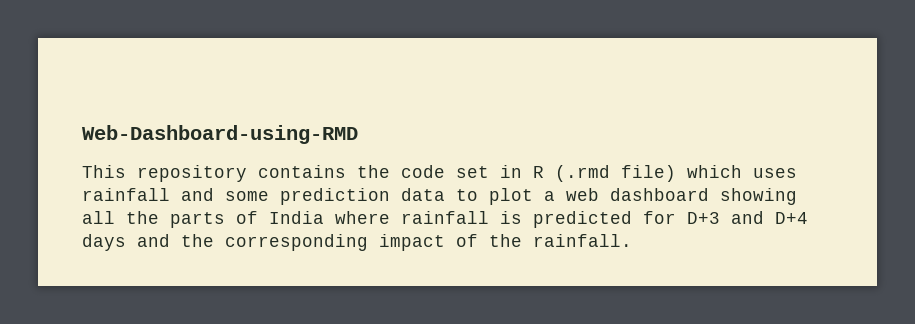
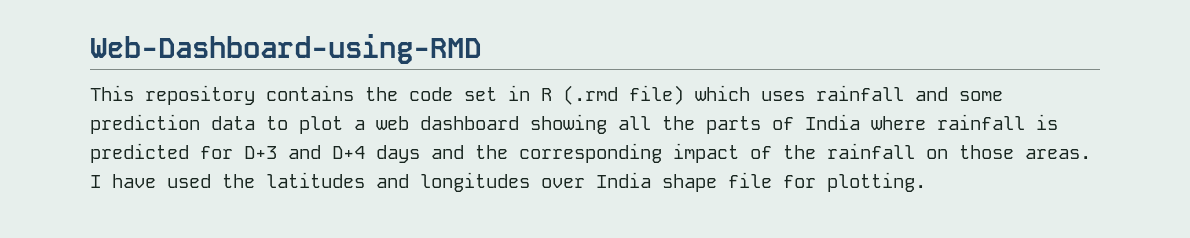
- This repository contains the code set in R (.rmd file) which uses rainfall and some prediction data to plot a web dashboard showing all the parts of India where rainfall is predicted for D+3 and D+4 days and the corresponding impact of the rainfall.
+ This repository contains the code set in R (.rmd file) which uses rainfall and some prediction data to plot a web dashboard showing all the parts of India where rainfall is predicted for D+3 and D+4 days and the corresponding impact of the rainfall on those areas. I have used the latitudes and longitudes over India shape file for plotting.

